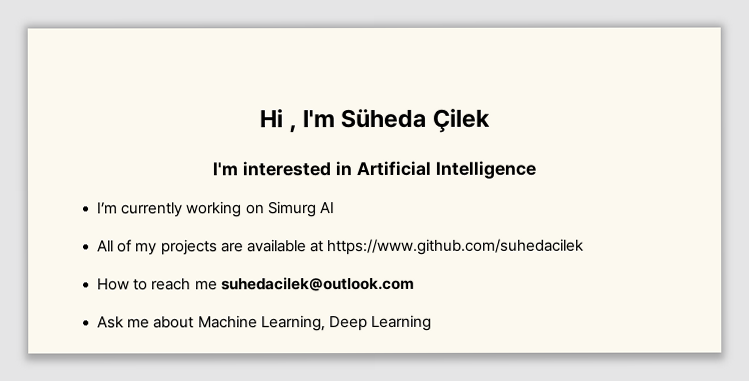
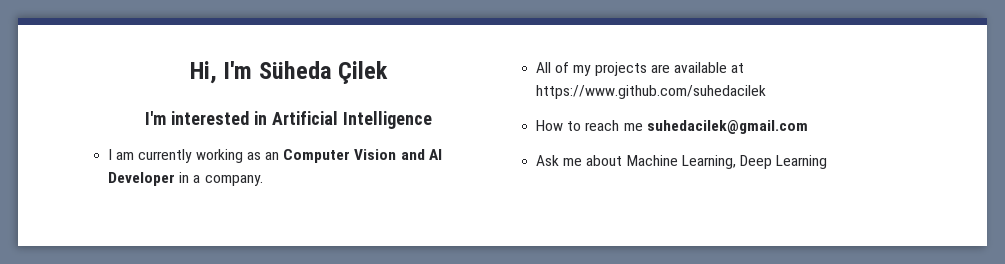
- Hi , I'm Süheda Çilek
+ Hi, I'm Süheda Çilek
- I’m currently working on Simurg AI
+ I am currently working as an Computer Vision and AI Developer in a company.
- How to reach me suhedacilek@outlook.com
+ How to reach me suhedacilek@gmail.com

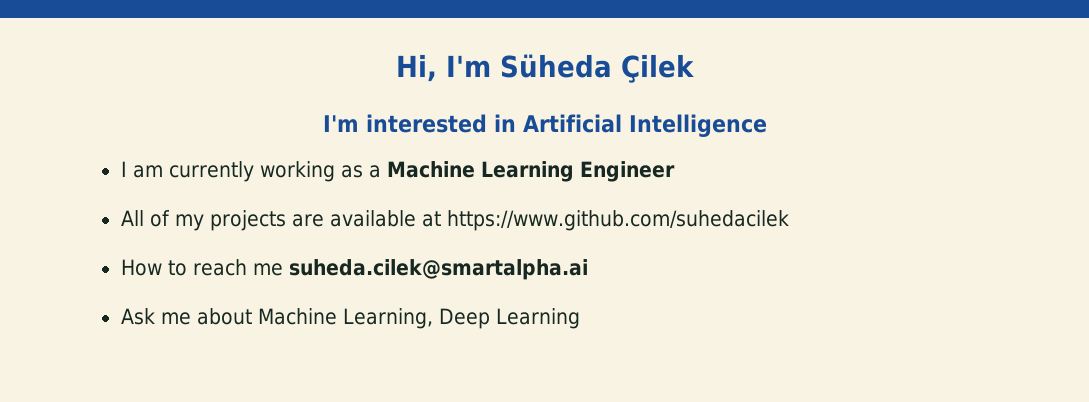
- I am currently working as an Computer Vision and AI Developer in a company.
+ I am currently working as a Machine Learning Engineer
- How to reach me suhedacilek@gmail.com
+ How to reach me suheda.cilek@smartalpha.ai

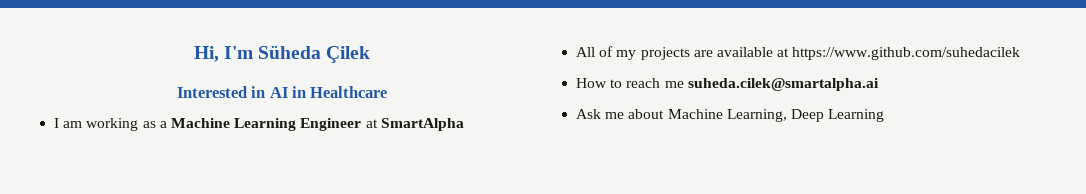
- I'm interested in Artificial Intelligence
+ Interested in AI in Healthcare
- I am currently working as a Machine Learning Engineer
+ I am working as a Machine Learning Engineer at SmartAlpha

